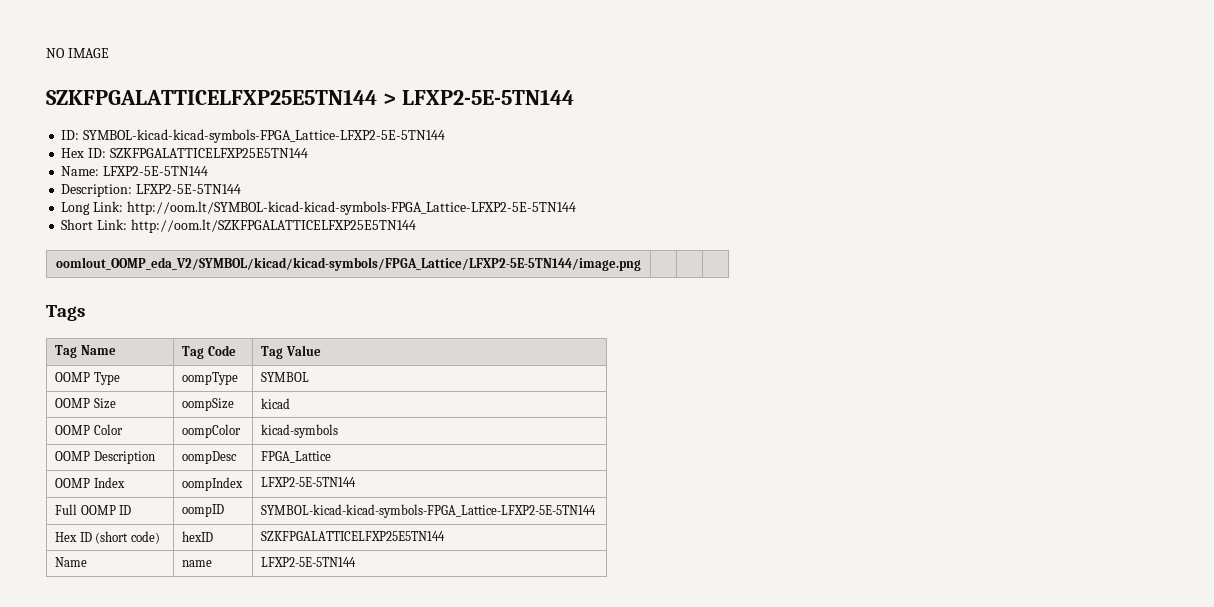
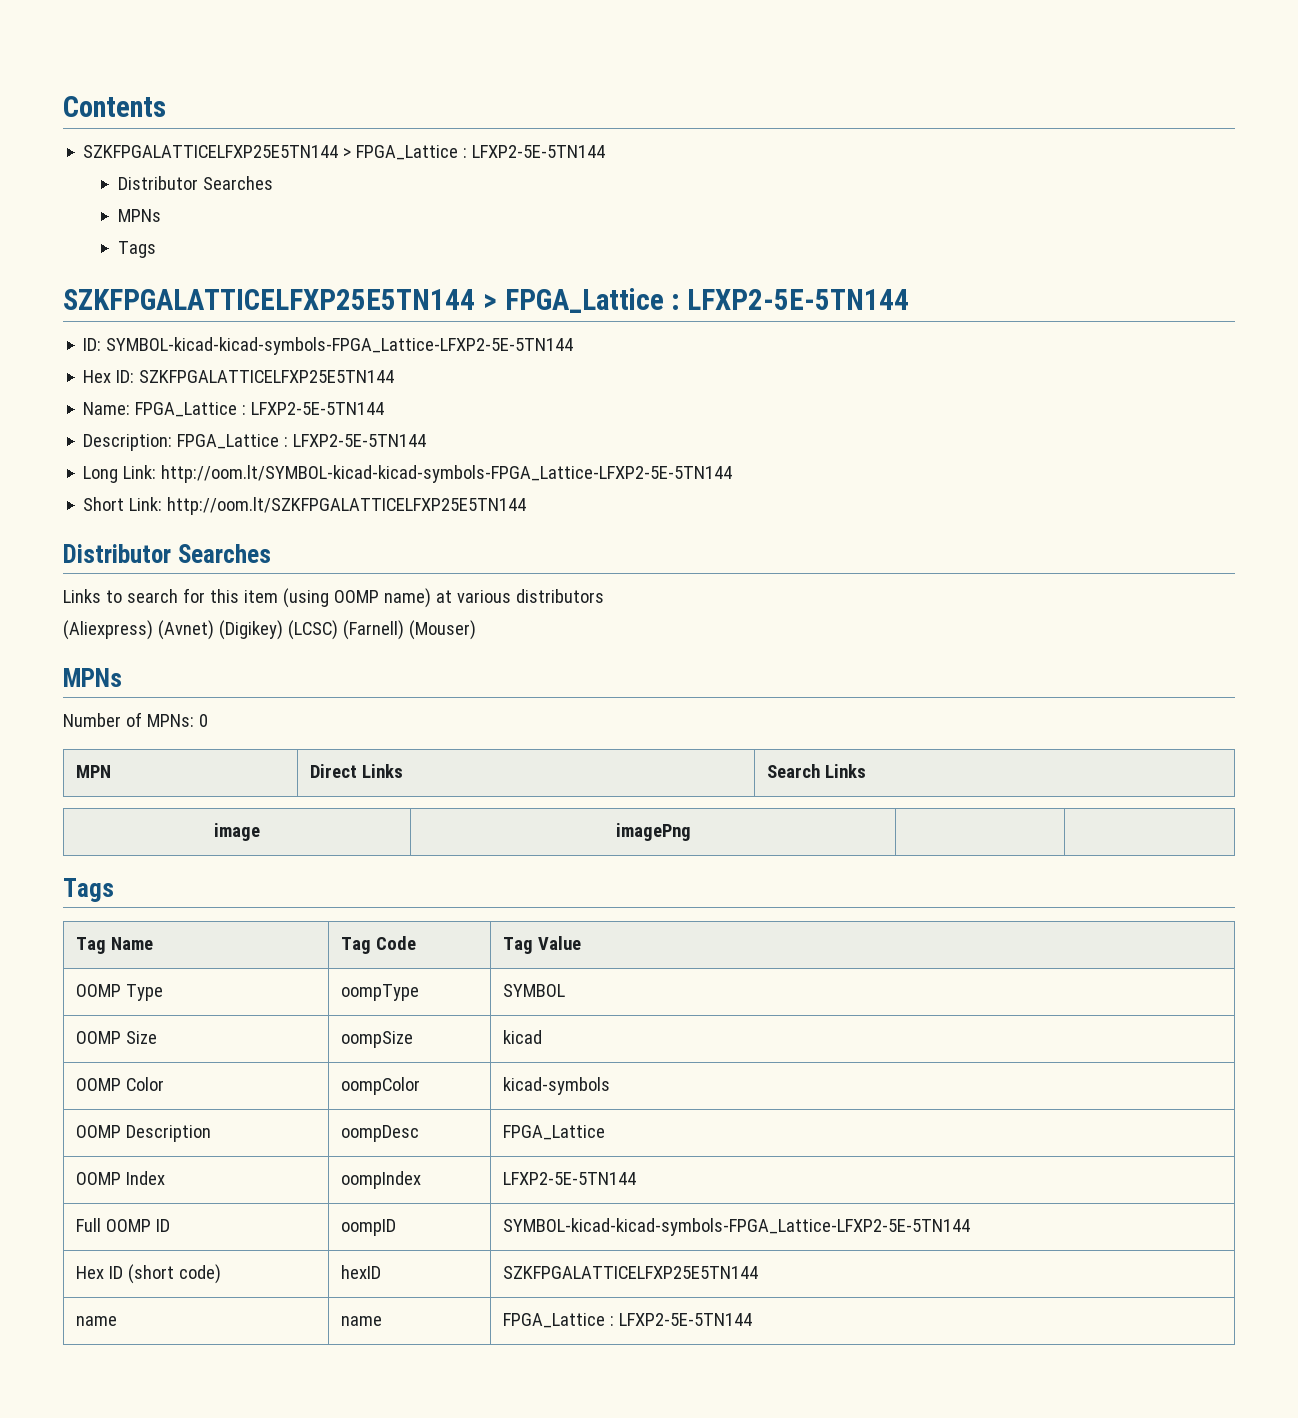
- NO IMAGE
- SZKFPGALATTICELFXP25E5TN144 > LFXP2-5E-5TN144
+ Contents
+ SZKFPGALATTICELFXP25E5TN144 > FPGA_Lattice : LFXP2-5E-5TN144
+ Distributor Searches
+ MPNs
+ Tags
+ SZKFPGALATTICELFXP25E5TN144 > FPGA_Lattice : LFXP2-5E-5TN144
- Name: LFXP2-5E-5TN144
+ Name: FPGA_Lattice : LFXP2-5E-5TN144
- Description: LFXP2-5E-5TN144
+ Description: FPGA_Lattice : LFXP2-5E-5TN144
  Short Link: http://oom.lt/SZKFPGALATTICELFXP25E5TN144
- oomlout_OOMP_eda_V2/SYMBOL/kicad/kicad-symbols/FPGA_Lattice/LFXP2-5E-5TN144/image.png | | |
+ Distributor Searches
+ Links to search for this item (using OOMP name) at various distributors
+ (Aliexpress) (Avnet) (Digikey) (LCSC) (Farnell) (Mouser)
+ MPNs
+ Number of MPNs: 0
+ MPN | Direct Links | Search Links
+ image | imagePng | |
- Name | name | LFXP2-5E-5TN144
+ name | name | FPGA_Lattice : LFXP2-5E-5TN144

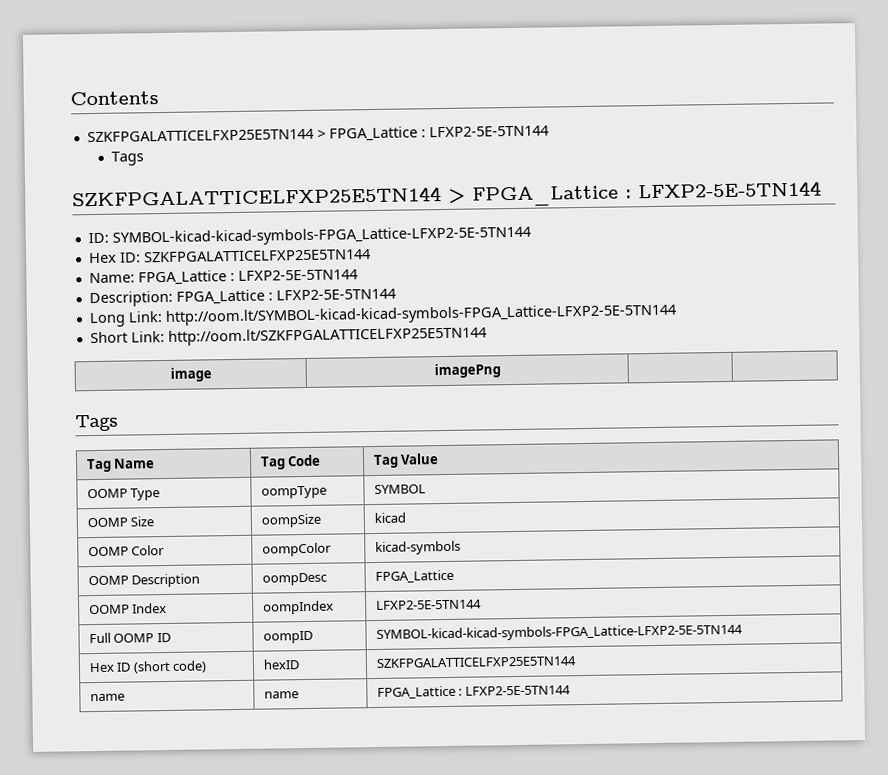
  Contents
  SZKFPGALATTICELFXP25E5TN144 > FPGA_Lattice : LFXP2-5E-5TN144
- Distributor Searches
- MPNs
  Short Link: http://oom.lt/SZKFPGALATTICELFXP25E5TN144
- Distributor Searches
- Links to search for this item (using OOMP name) at various distributors
- (Aliexpress) (Avnet) (Digikey) (LCSC) (Farnell) (Mouser)
- MPNs
- Number of MPNs: 0
- MPN | Direct Links | Search Links

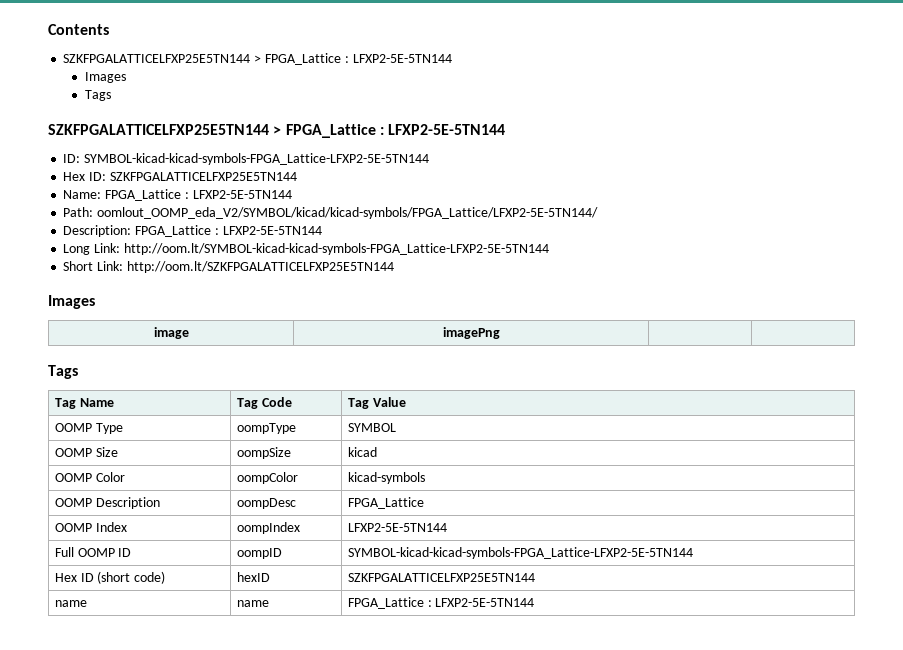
  Contents
  SZKFPGALATTICELFXP25E5TN144 > FPGA_Lattice : LFXP2-5E-5TN144
+ Images
+ Path: oomlout_OOMP_eda_V2/SYMBOL/kicad/kicad-symbols/FPGA_Lattice/LFXP2-5E-5TN144/
  Short Link: http://oom.lt/SZKFPGALATTICELFXP25E5TN144
+ Images

